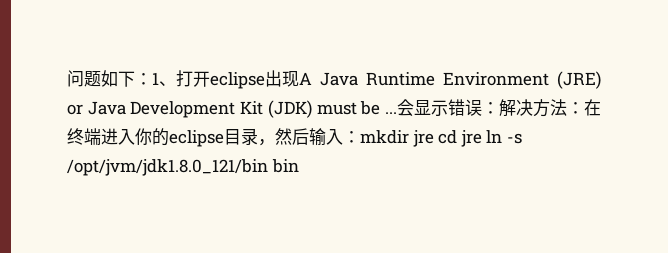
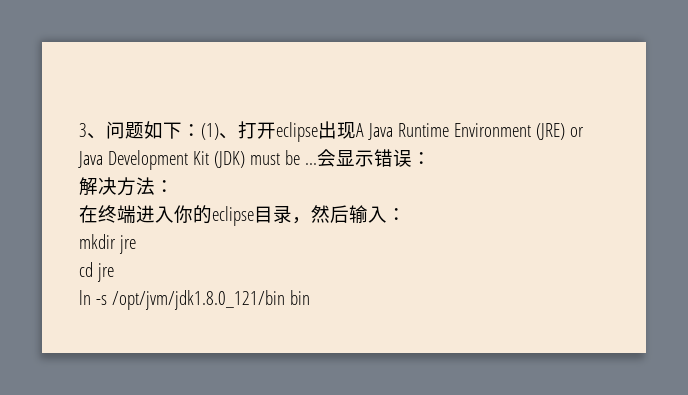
- 问题如下：1、打开eclipse出现A Java Runtime Environment (JRE) or Java Development Kit (JDK) must be ...
+ 3、问题如下：(1)、打开eclipse出现A Java Runtime Environment (JRE) or Java Development Kit (JDK) must be ...
- 会显示错误：解决方法：在终端进入你的eclipse目录，然后输入：mkdir jre cd jre ln -s /opt/jvm/jdk1.8.0_121/bin bin
+ 会显示错误：
+ 解决方法：
+ 在终端进入你的eclipse目录，然后输入：
+ mkdir jre
+ cd jre
+ ln -s /opt/jvm/jdk1.8.0_121/bin bin

